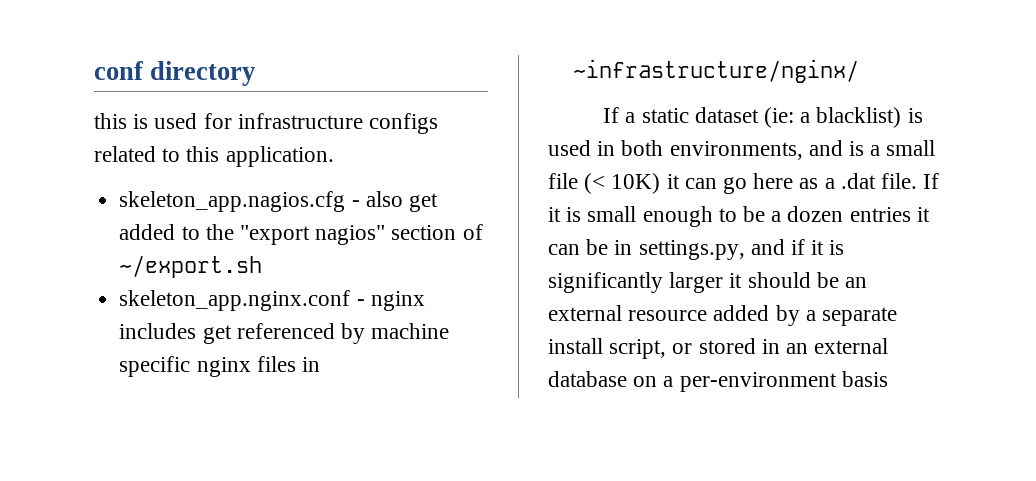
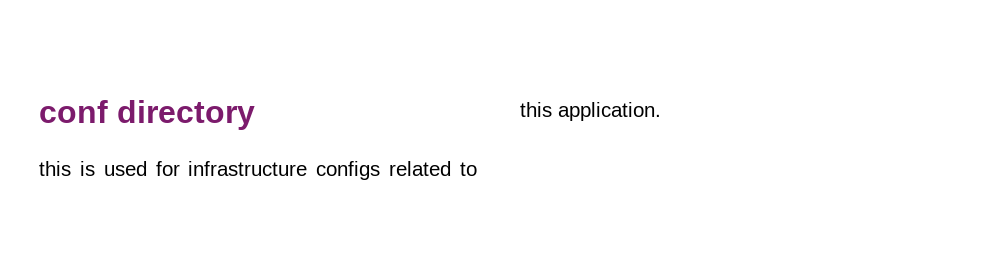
- skeleton_app.nagios.cfg - also get added to the "export nagios" section of ~/export.sh
- skeleton_app.nginx.conf - nginx includes get referenced by machine specific nginx files in ~infrastructure/nginx/
- If a static dataset (ie: a blacklist) is used in both environments, and is a small file (< 10K) it can go here as a .dat file. If it is small enough to be a dozen entries it can be in settings.py, and if it is significantly larger it should be an external resource added by a separate install script, or stored in an external database on a per-environment basis

